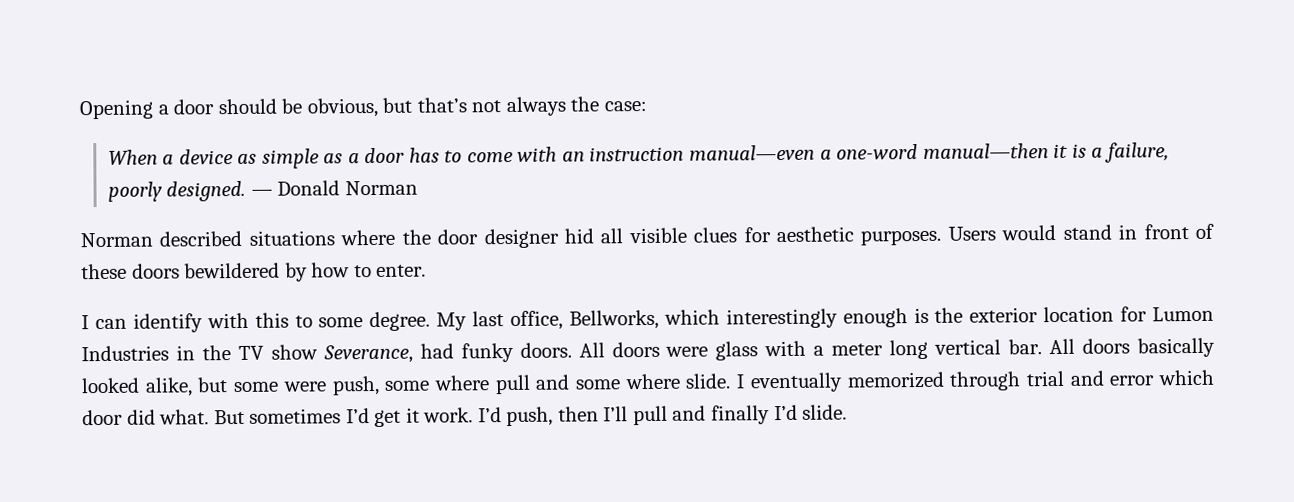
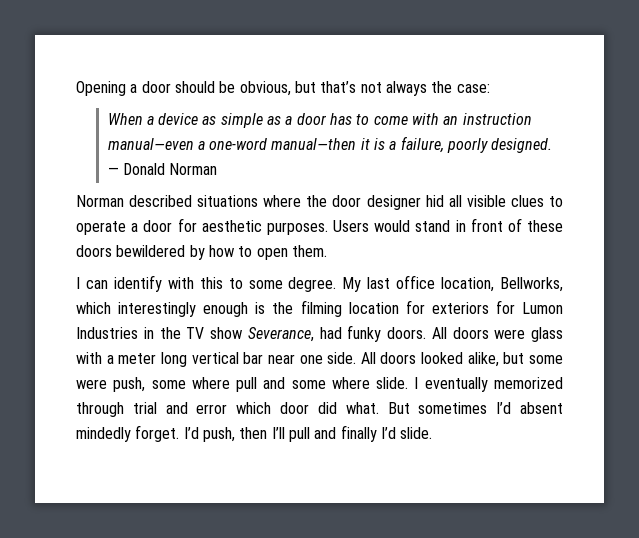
- Norman described situations where the door designer hid all visible clues for aesthetic purposes.
+ Norman described situations where the door designer hid all visible clues to operate a door for aesthetic purposes.
- Users would stand in front of these doors bewildered by how to enter.
+ Users would stand in front of these doors bewildered by how to open them.
- My last office, Bellworks, which interestingly enough is the exterior location for Lumon Industries in the TV show Severance, had funky doors.
+ My last office location, Bellworks, which interestingly enough is the filming location for exteriors for Lumon Industries in the TV show Severance, had funky doors.
- All doors were glass with a meter long vertical bar. All doors basically looked alike, but some were push, some where pull and some where slide.
+ All doors were glass with a meter long vertical bar near one side. All doors looked alike, but some were push, some where pull and some where slide.
- But sometimes I’d get it work.
+ But sometimes I’d absent mindedly forget.

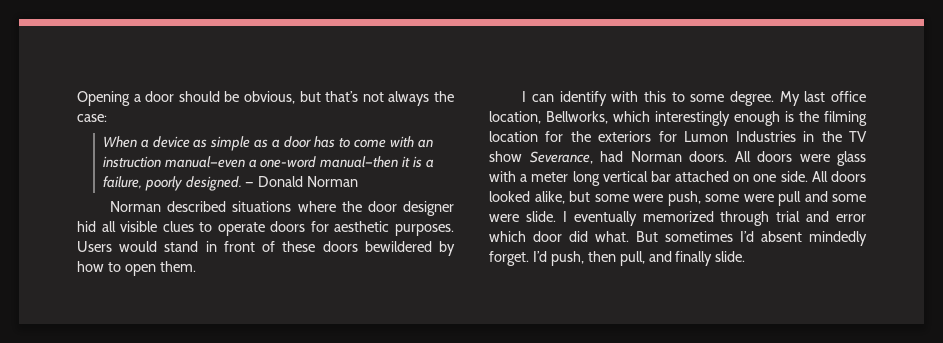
- Norman described situations where the door designer hid all visible clues to operate a door for aesthetic purposes.
+ Norman described situations where the door designer hid all visible clues to operate doors for aesthetic purposes.
- My last office location, Bellworks, which interestingly enough is the filming location for exteriors for Lumon Industries in the TV show Severance, had funky doors.
+ My last office location, Bellworks, which interestingly enough is the filming location for the exteriors for Lumon Industries in the TV show Severance, had Norman doors.
- All doors were glass with a meter long vertical bar near one side.
+ All doors were glass with a meter long vertical bar attached on one side.
- All doors looked alike, but some were push, some where pull and some where slide.
+ All doors looked alike, but some were push, some were pull and some were slide.
- I’d push, then I’ll pull and finally I’d slide.
+ I’d push, then pull, and finally slide.

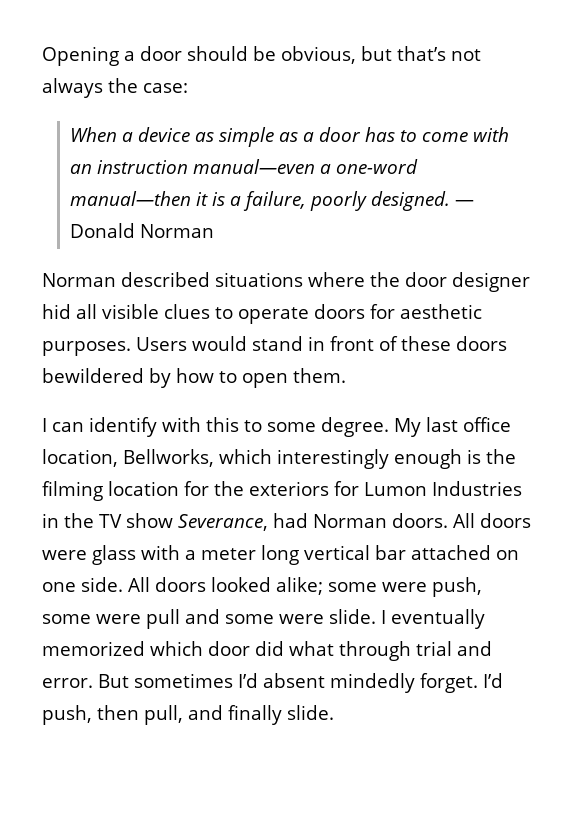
- All doors looked alike, but some were push, some were pull and some were slide.
+ All doors looked alike; some were push, some were pull and some were slide.
- I eventually memorized through trial and error which door did what.
+ I eventually memorized which door did what through trial and error.

